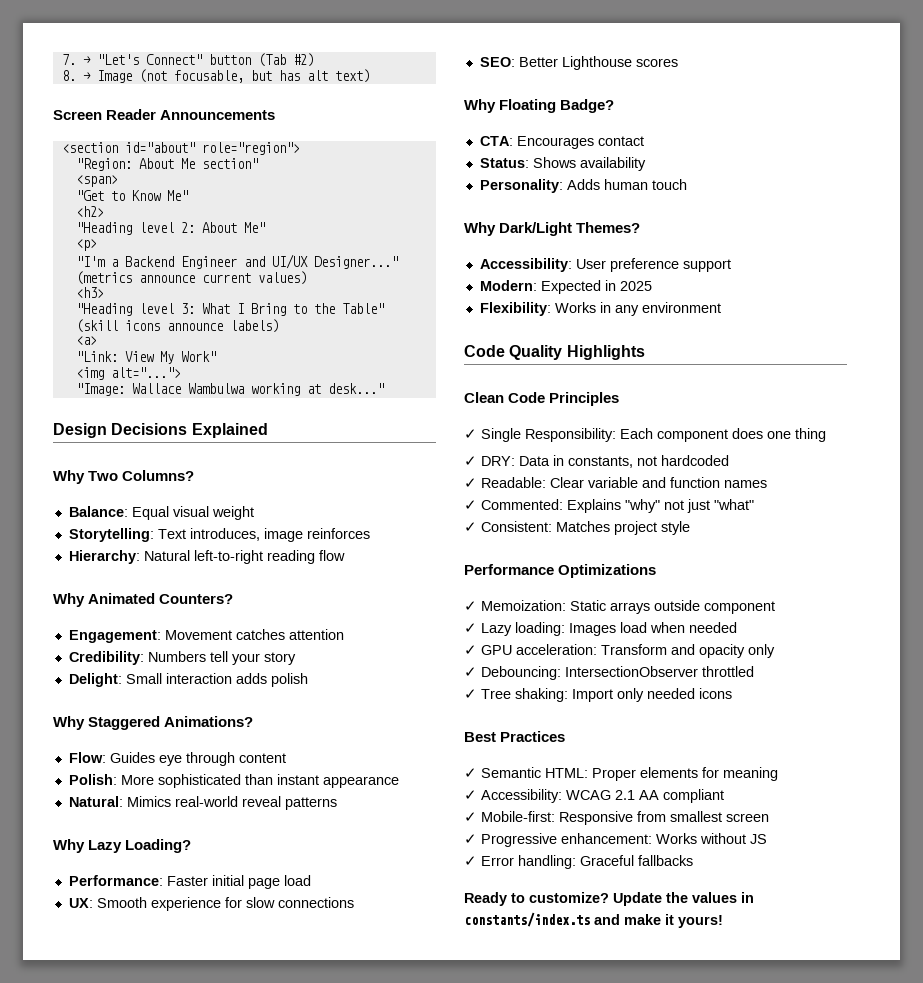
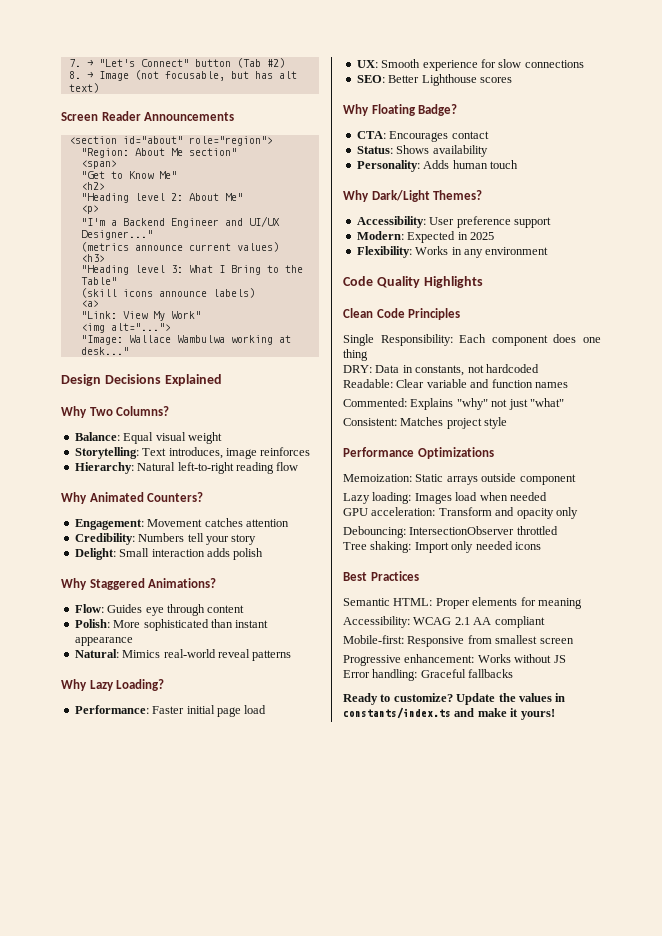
- ✓ Single Responsibility: Each component does one thing
+ Single Responsibility: Each component does one thing
- ✓ DRY: Data in constants, not hardcoded
+ DRY: Data in constants, not hardcoded
- ✓ Readable: Clear variable and function names
+ Readable: Clear variable and function names
- ✓ Commented: Explains "why" not just "what"
+ Commented: Explains "why" not just "what"
- ✓ Consistent: Matches project style
+ Consistent: Matches project style
- ✓ Memoization: Static arrays outside component
+ Memoization: Static arrays outside component
- ✓ Lazy loading: Images load when needed
+ Lazy loading: Images load when needed
- ✓ GPU acceleration: Transform and opacity only
+ GPU acceleration: Transform and opacity only
- ✓ Debouncing: IntersectionObserver throttled
+ Debouncing: IntersectionObserver throttled
- ✓ Tree shaking: Import only needed icons
+ Tree shaking: Import only needed icons
- ✓ Semantic HTML: Proper elements for meaning
+ Semantic HTML: Proper elements for meaning
- ✓ Accessibility: WCAG 2.1 AA compliant
+ Accessibility: WCAG 2.1 AA compliant
- ✓ Mobile-first: Responsive from smallest screen
+ Mobile-first: Responsive from smallest screen
- ✓ Progressive enhancement: Works without JS
+ Progressive enhancement: Works without JS
- ✓ Error handling: Graceful fallbacks
+ Error handling: Graceful fallbacks

